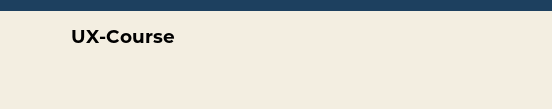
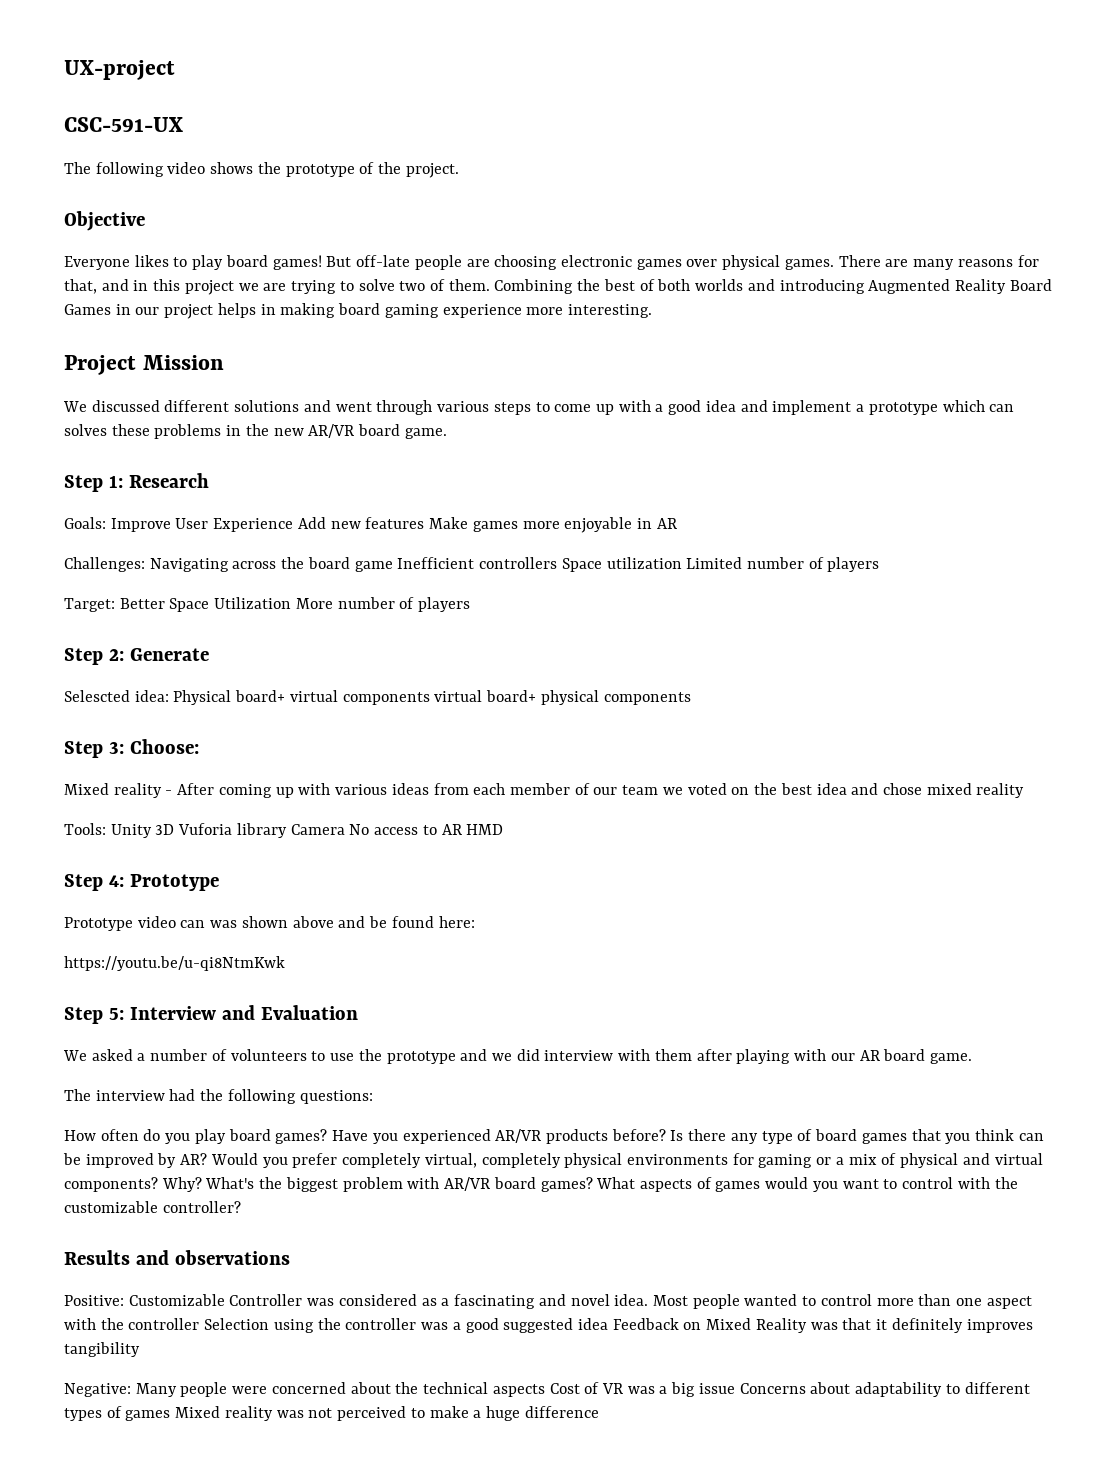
- UX-Course
+ UX-project
+ CSC-591-UX
+ The following video shows the prototype of the project.
+ Objective
+ Everyone likes to play board games! But off-late people are choosing electronic games over physical games. There are many reasons for that, and in this project we are trying to solve two of them. Combining the best of both worlds and introducing Augmented Reality Board Games in our project helps in making board gaming experience more interesting.
+ Project Mission
+ We discussed different solutions and went through various steps to come up with a good idea and implement a prototype which can solves these problems in the new AR/VR board game.
+ Step 1: Research
+ Goals: Improve User Experience Add new features Make games more enjoyable in AR
+ Challenges: Navigating across the board game Inefficient controllers Space utilization Limited number of players
+ Target: Better Space Utilization More number of players
+ Step 2: Generate
+ Selescted idea: Physical board+ virtual components virtual board+ physical components
+ Step 3: Choose:
+ Mixed reality - After coming up with various ideas from each member of our team we voted on the best idea and chose mixed reality
+ Tools: Unity 3D Vuforia library Camera No access to AR HMD
+ Step 4: Prototype
+ Prototype video can was shown above and be found here:
+ https://youtu.be/u-qi8NtmKwk
+ Step 5: Interview and Evaluation
+ We asked a number of volunteers to use the prototype and we did interview with them after playing with our AR board game.
+ The interview had the following questions:
+ How often do you play board games? Have you experienced AR/VR products before? Is there any type of board games that you think can be improved by AR? Would you prefer completely virtual, completely physical environments for gaming or a mix of physical and virtual components? Why? What's the biggest problem with AR/VR board games? What aspects of games would you want to control with the customizable controller?
+ Results and observations
+ Positive: Customizable Controller was considered as a fascinating and novel idea. Most people wanted to control more than one aspect with the controller Selection using the controller was a good suggested idea Feedback on Mixed Reality was that it definitely improves tangibility
+ Negative: Many people were concerned about the technical aspects Cost of VR was a big issue Concerns about adaptability to different types of games Mixed reality was not perceived to make a huge difference

